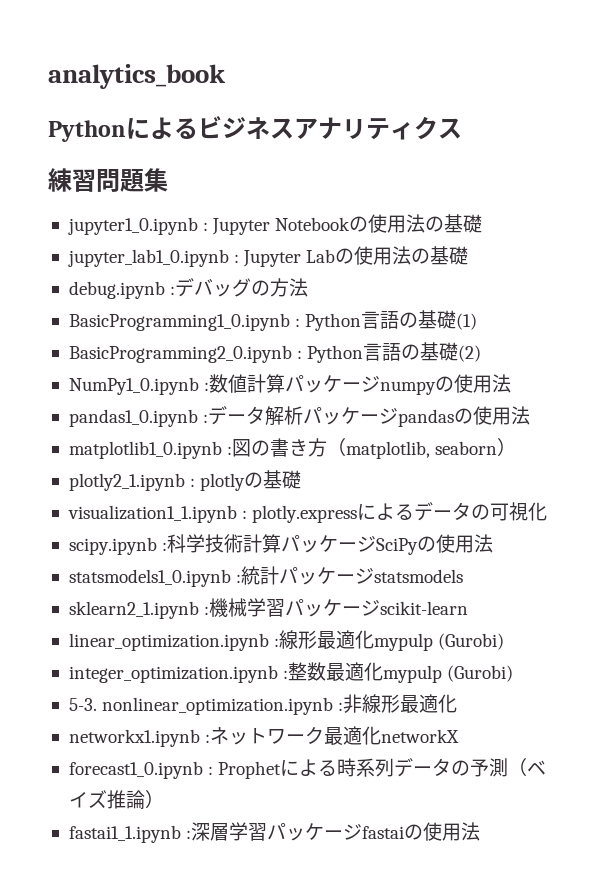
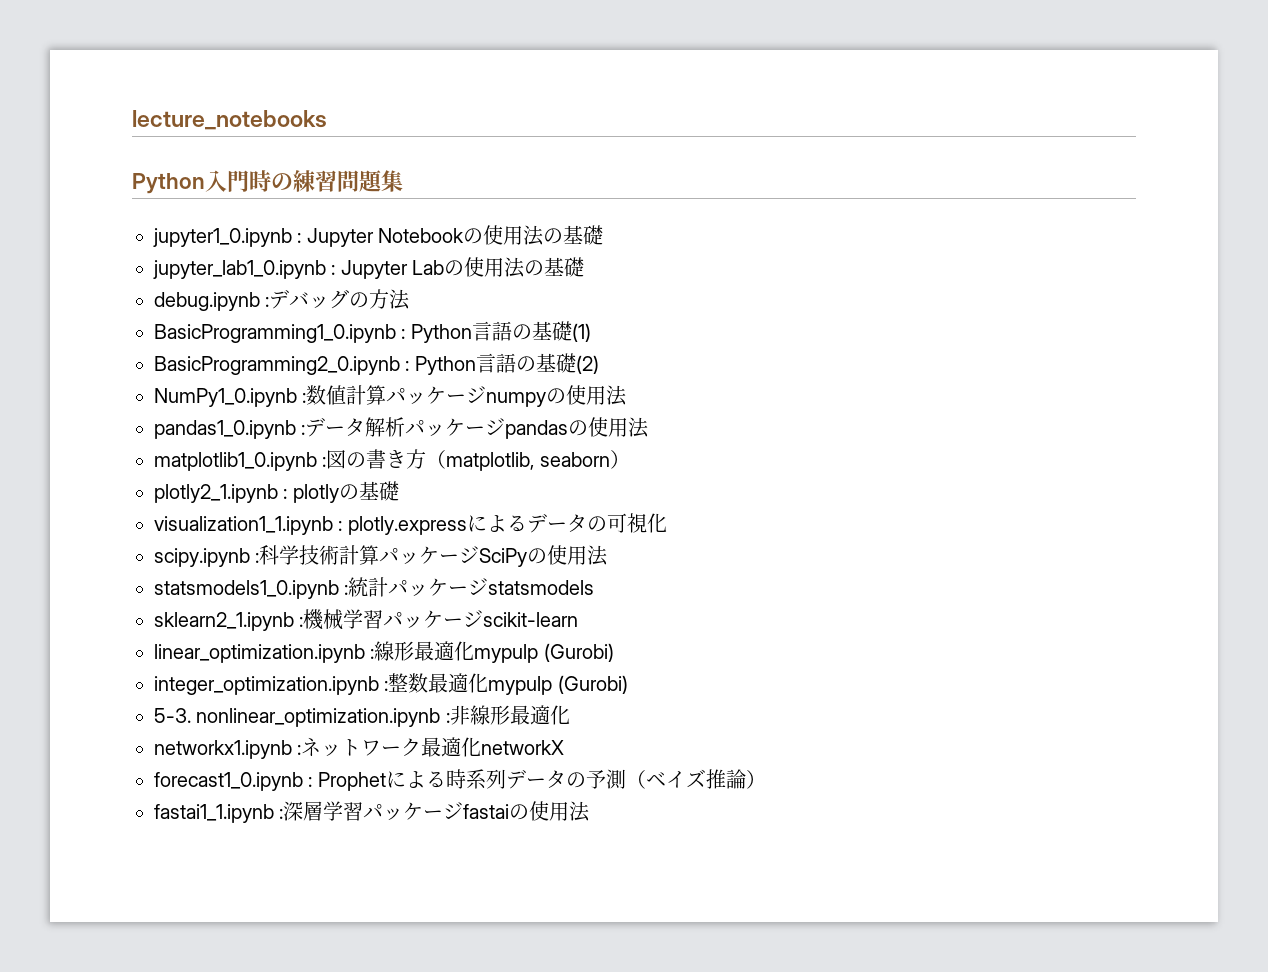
- analytics_book
- Pythonによるビジネスアナリティクス
- 練習問題集
+ lecture_notebooks
+ Python入門時の練習問題集

